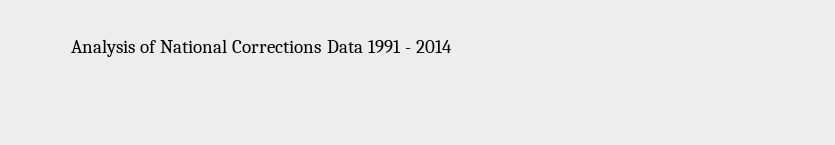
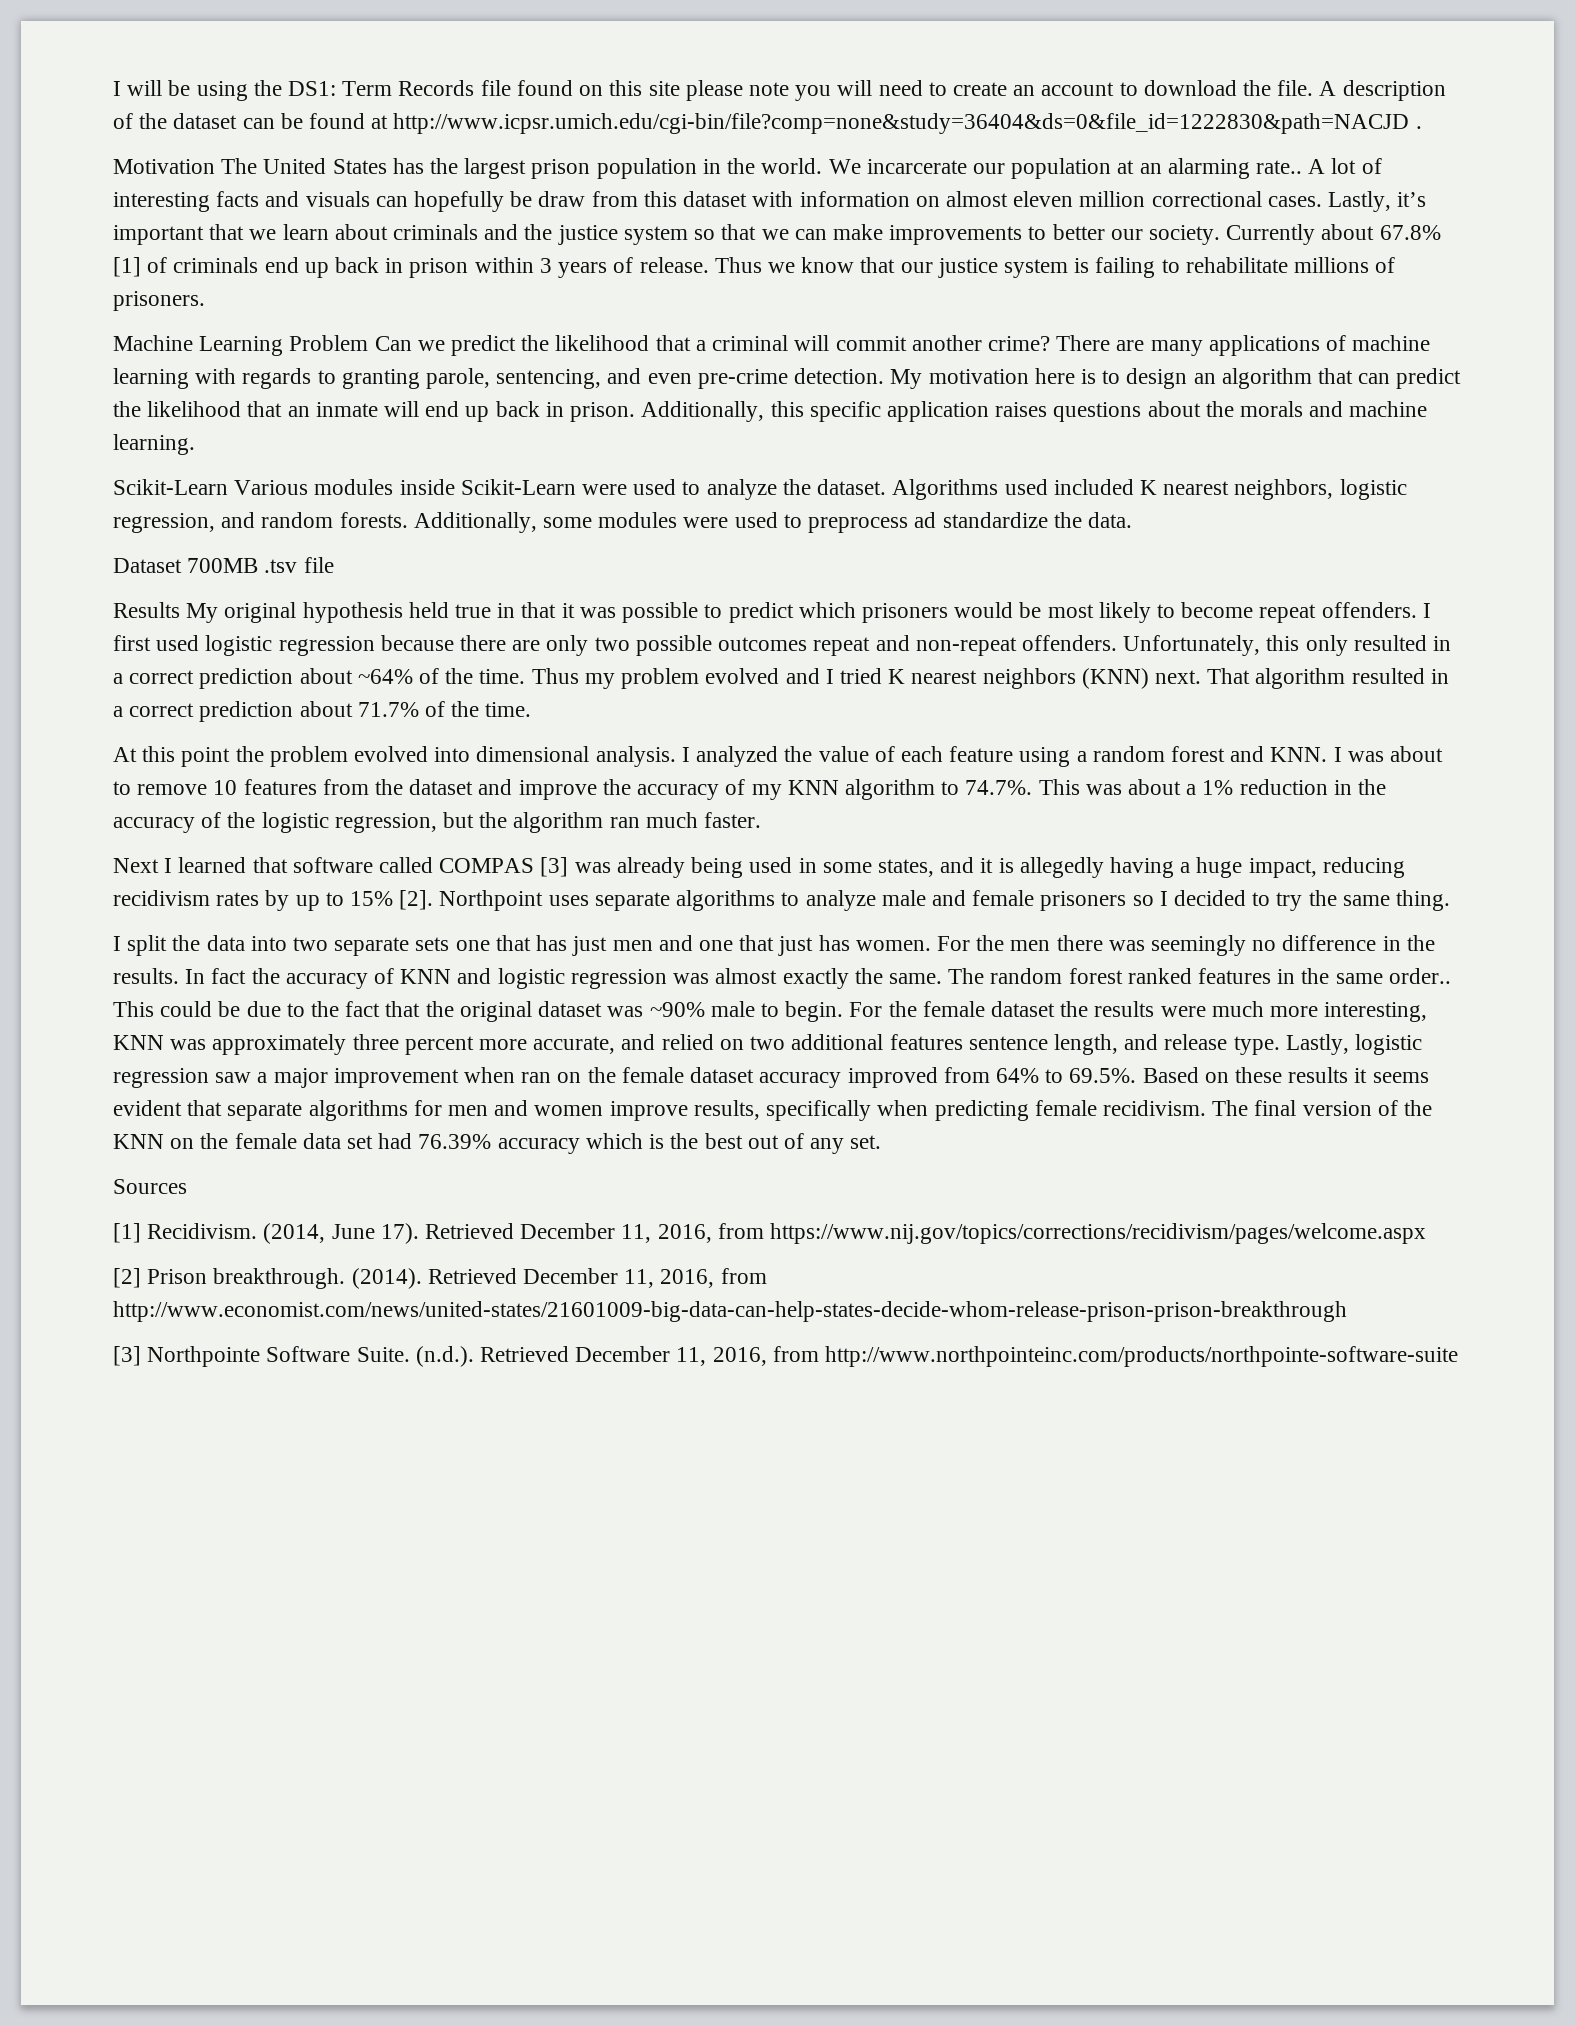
- Analysis of National Corrections Data 1991 - 2014
+ I will be using the DS1: Term Records file found on this site please note you will need to create an account to download the file. A description of the dataset can be found at http://www.icpsr.umich.edu/cgi-bin/file?comp=none&study=36404&ds=0&file_id=1222830&path=NACJD .
+ Motivation The United States has the largest prison population in the world. We incarcerate our population at an alarming rate.. A lot of interesting facts and visuals can hopefully be draw from this dataset with information on almost eleven million correctional cases. Lastly, it’s important that we learn about criminals and the justice system so that we can make improvements to better our society. Currently about 67.8% [1] of criminals end up back in prison within 3 years of release. Thus we know that our justice system is failing to rehabilitate millions of prisoners.
+ Machine Learning Problem Can we predict the likelihood that a criminal will commit another crime? There are many applications of machine learning with regards to granting parole, sentencing, and even pre-crime detection. My motivation here is to design an algorithm that can predict the likelihood that an inmate will end up back in prison. Additionally, this specific application raises questions about the morals and machine learning.
+ Scikit-Learn Various modules inside Scikit-Learn were used to analyze the dataset. Algorithms used included K nearest neighbors, logistic regression, and random forests. Additionally, some modules were used to preprocess ad standardize the data.
+ Dataset 700MB .tsv file
+ Results My original hypothesis held true in that it was possible to predict which prisoners would be most likely to become repeat offenders. I first used logistic regression because there are only two possible outcomes repeat and non-repeat offenders. Unfortunately, this only resulted in a correct prediction about ~64% of the time. Thus my problem evolved and I tried K nearest neighbors (KNN) next. That algorithm resulted in a correct prediction about 71.7% of the time.
+ At this point the problem evolved into dimensional analysis. I analyzed the value of each feature using a random forest and KNN. I was about to remove 10 features from the dataset and improve the accuracy of my KNN algorithm to 74.7%. This was about a 1% reduction in the accuracy of the logistic regression, but the algorithm ran much faster.
+ Next I learned that software called COMPAS [3] was already being used in some states, and it is allegedly having a huge impact, reducing recidivism rates by up to 15% [2]. Northpoint uses separate algorithms to analyze male and female prisoners so I decided to try the same thing.
+ I split the data into two separate sets one that has just men and one that just has women. For the men there was seemingly no difference in the results. In fact the accuracy of KNN and logistic regression was almost exactly the same. The random forest ranked features in the same order.. This could be due to the fact that the original dataset was ~90% male to begin. For the female dataset the results were much more interesting, KNN was approximately three percent more accurate, and relied on two additional features sentence length, and release type. Lastly, logistic regression saw a major improvement when ran on the female dataset accuracy improved from 64% to 69.5%. Based on these results it seems evident that separate algorithms for men and women improve results, specifically when predicting female recidivism. The final version of the KNN on the female data set had 76.39% accuracy which is the best out of any set.
+ Sources
+ [1] Recidivism. (2014, June 17). Retrieved December 11, 2016, from https://www.nij.gov/topics/corrections/recidivism/pages/welcome.aspx
+ [2] Prison breakthrough. (2014). Retrieved December 11, 2016, from http://www.economist.com/news/united-states/21601009-big-data-can-help-states-decide-whom-release-prison-prison-breakthrough
+ [3] Northpointe Software Suite. (n.d.). Retrieved December 11, 2016, from http://www.northpointeinc.com/products/northpointe-software-suite

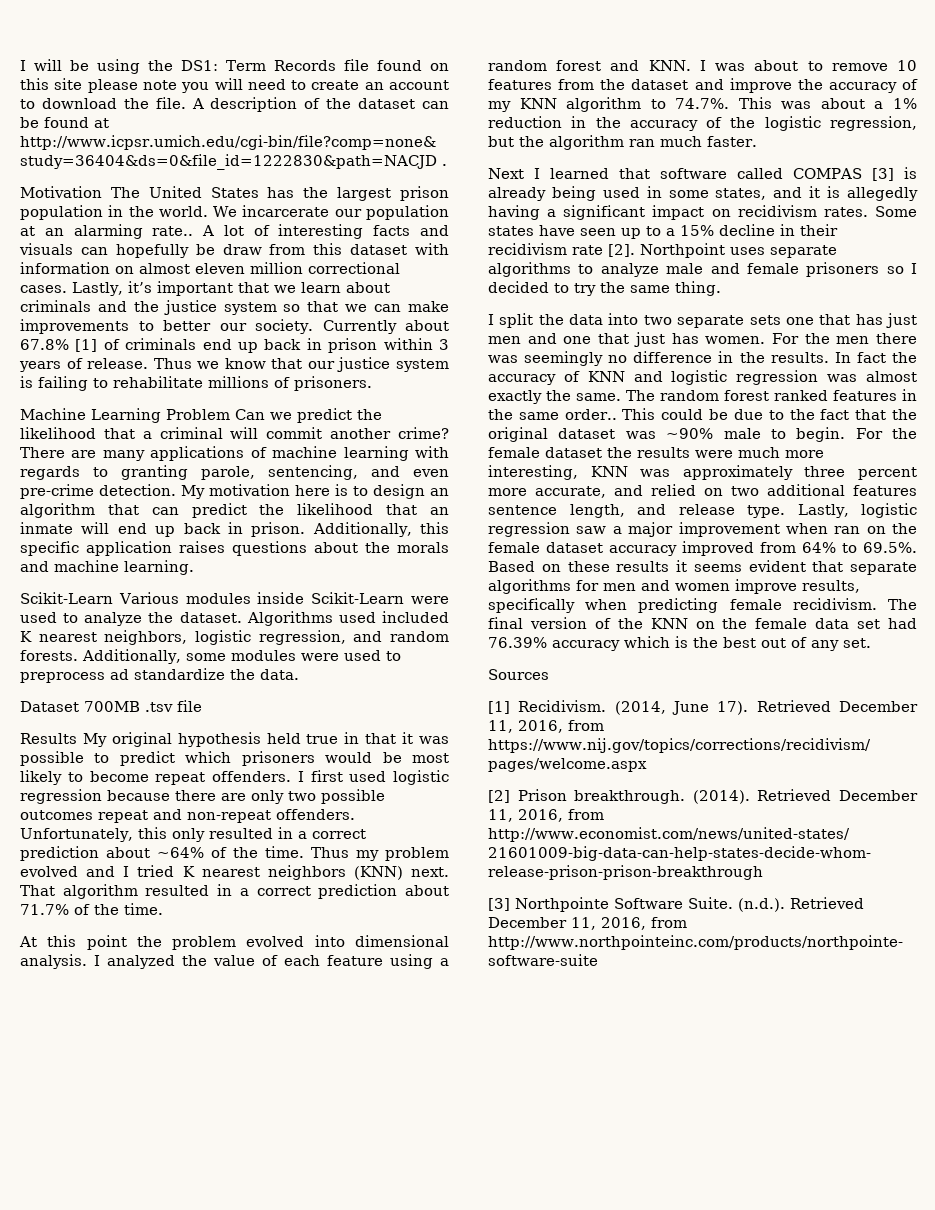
- Next I learned that software called COMPAS [3] was already being used in some states, and it is allegedly having a huge impact, reducing recidivism rates by up to 15% [2].
+ Next I learned that software called COMPAS [3] is already being used in some states, and it is allegedly having a significant impact on recidivism rates. Some states have seen up to a 15% decline in their recidivism rate [2].

